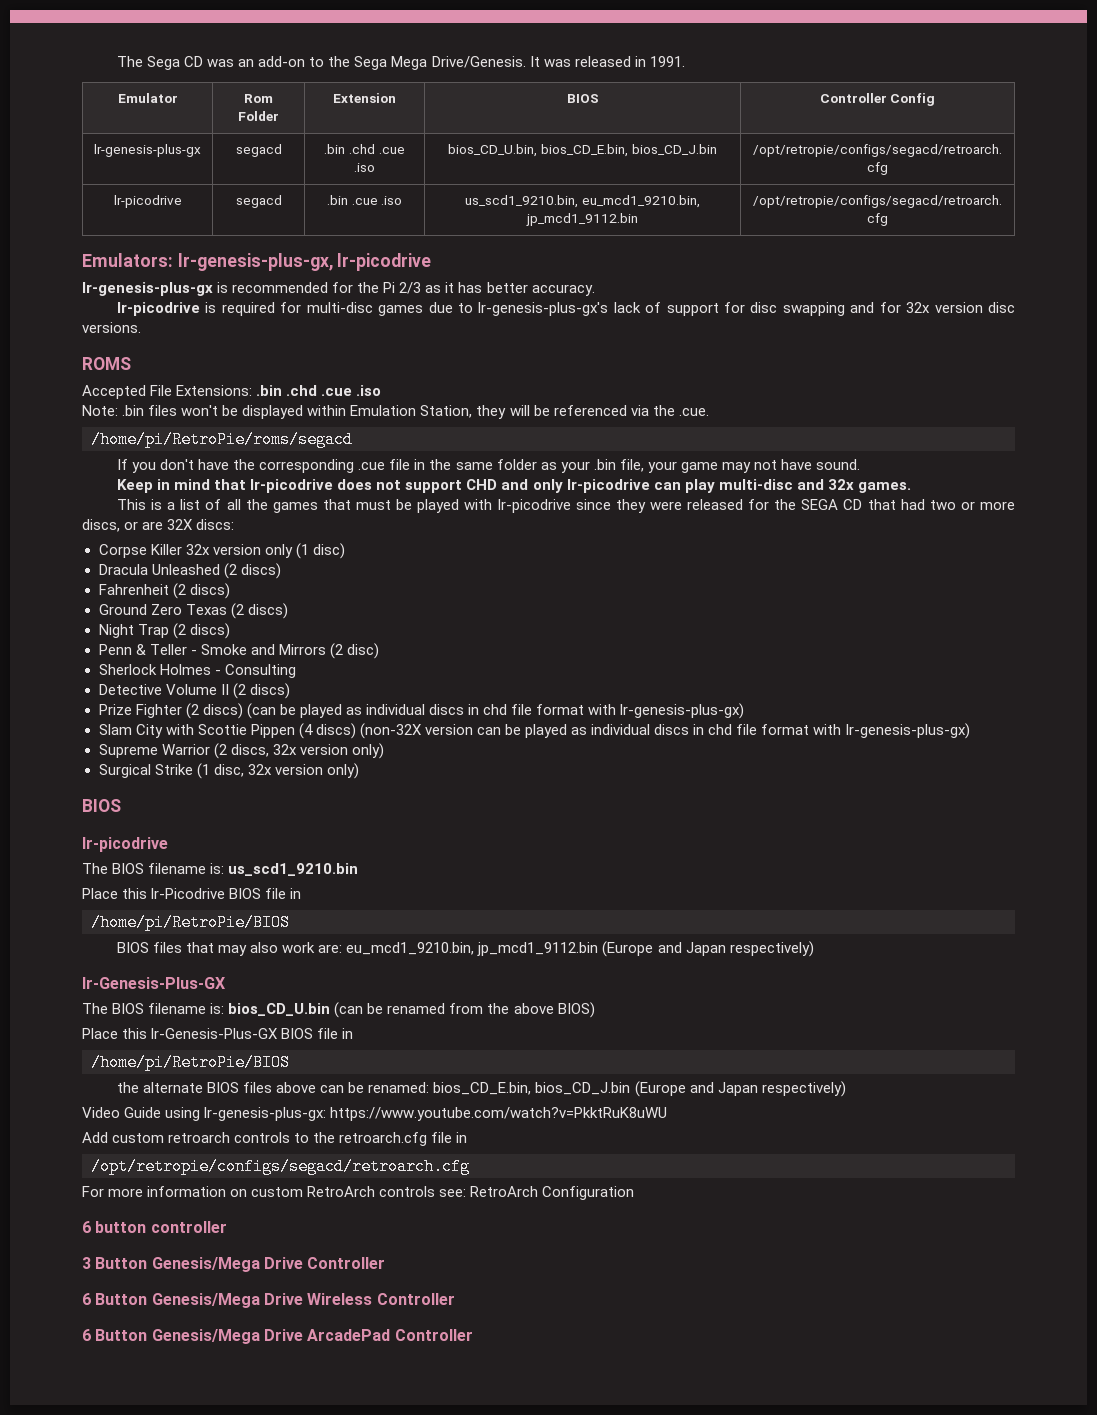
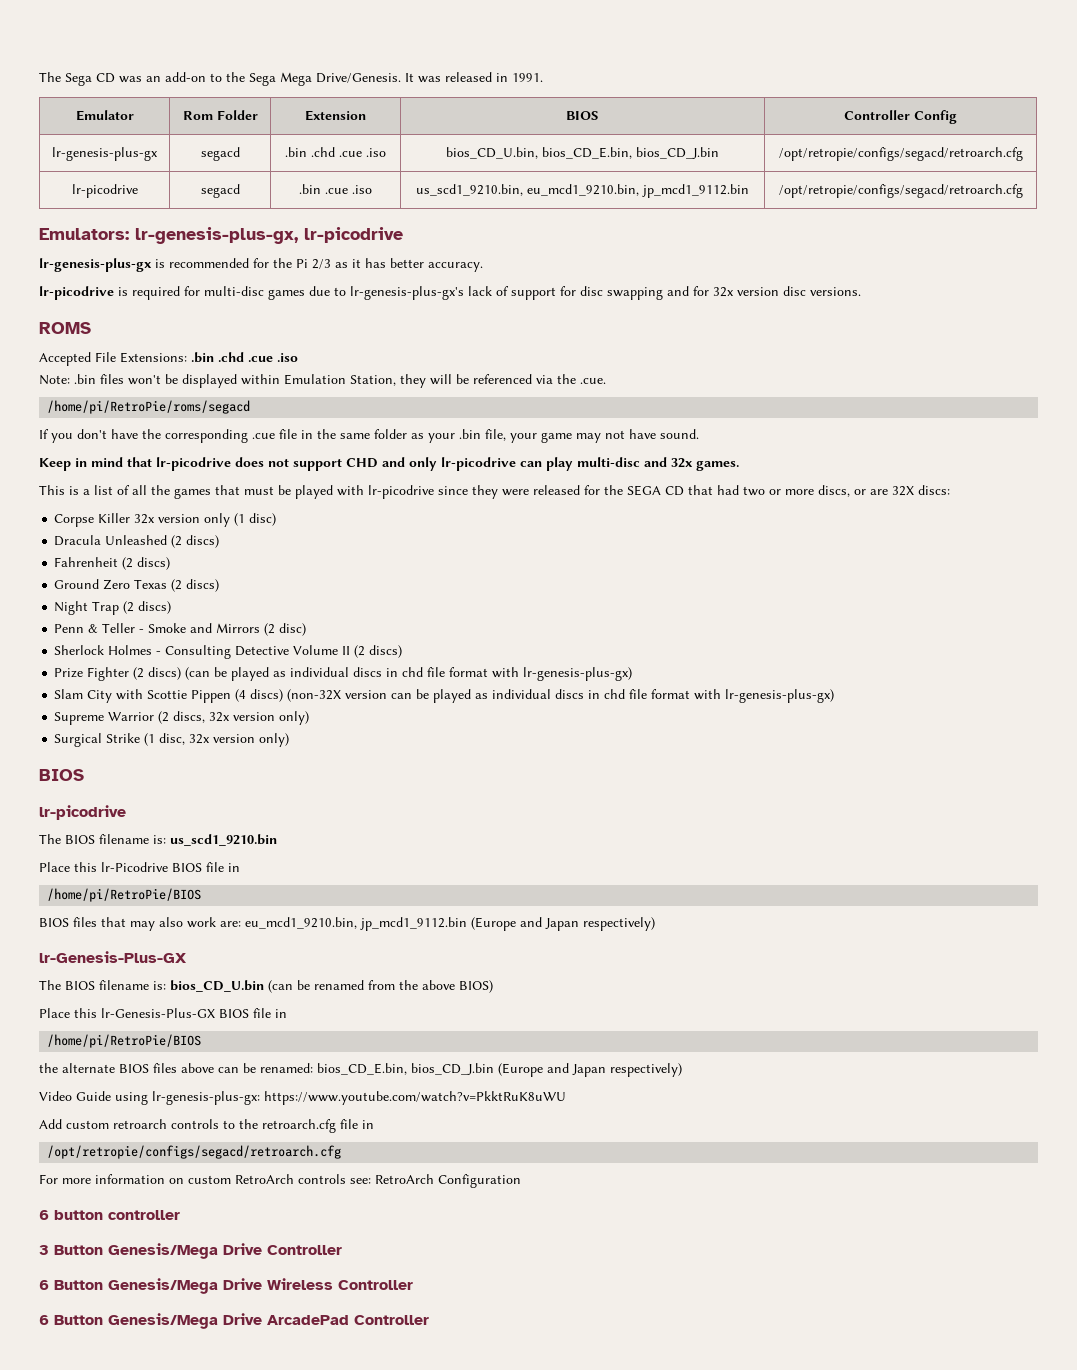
- Sherlock Holmes - Consulting
- Detective Volume II (2 discs)
+ Sherlock Holmes - Consulting Detective Volume II (2 discs)

